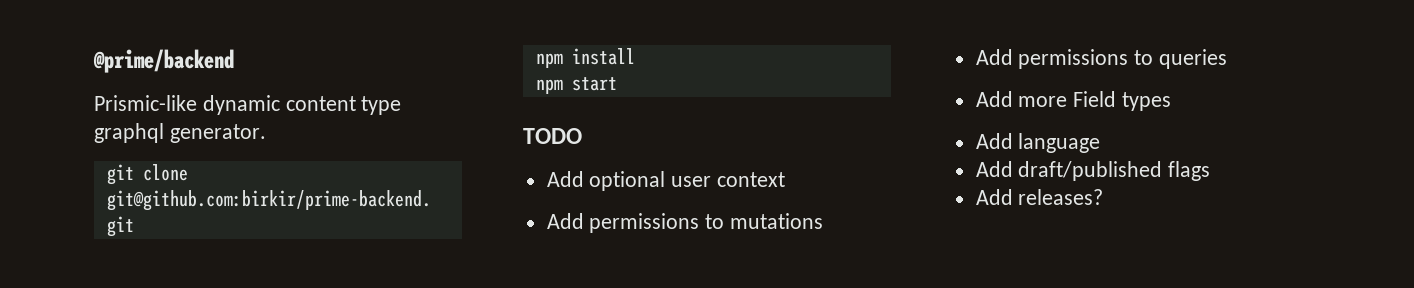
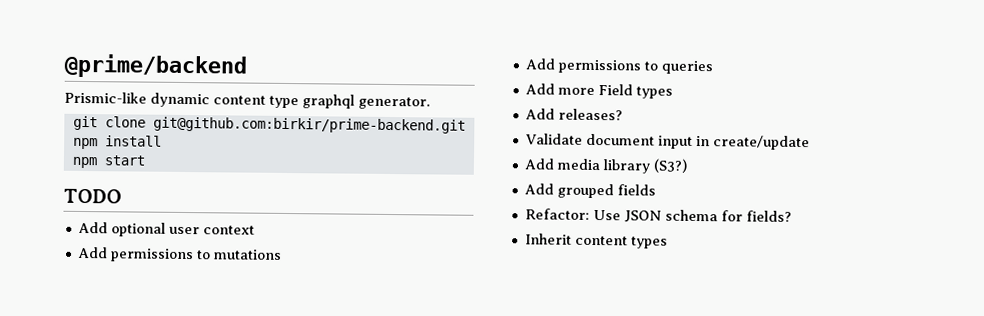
- Add language
- Add draft/published flags
  Add releases?
+ Validate document input in create/update
+ Add media library (S3?)
+ Add grouped fields
+ Refactor: Use JSON schema for fields?
+ Inherit content types

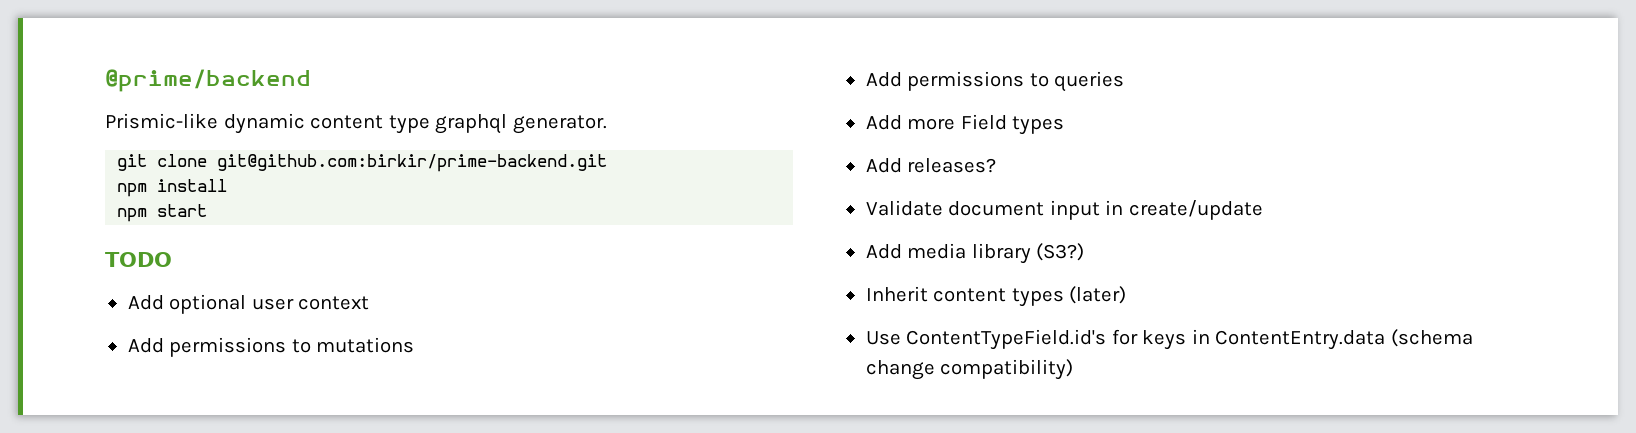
- Add grouped fields
- Refactor: Use JSON schema for fields?
- Inherit content types
+ Inherit content types (later)
+ Use ContentTypeField.id's for keys in ContentEntry.data (schema change compatibility)

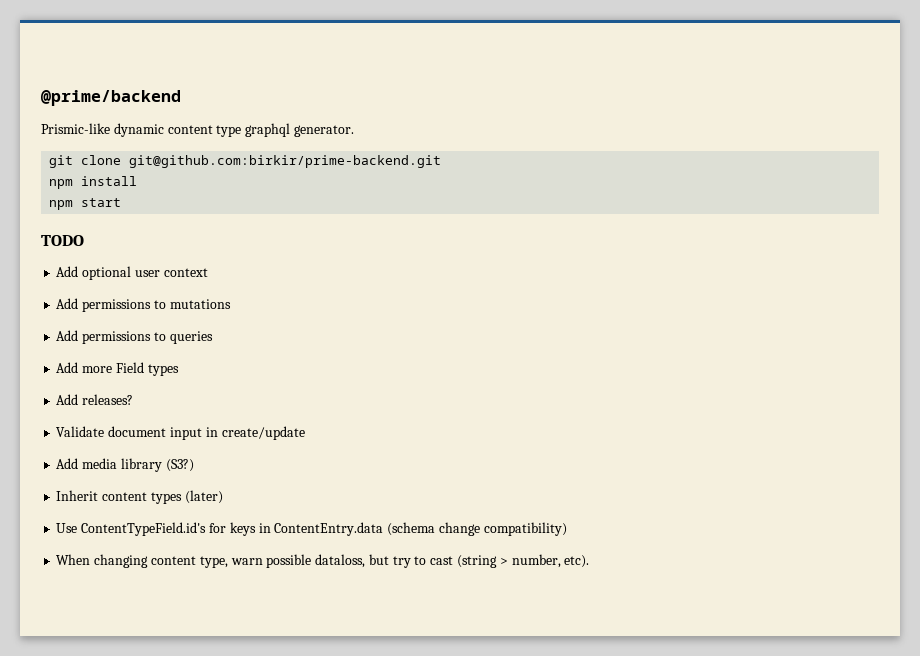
+ When changing content type, warn possible dataloss, but try to cast (string > number, etc).

